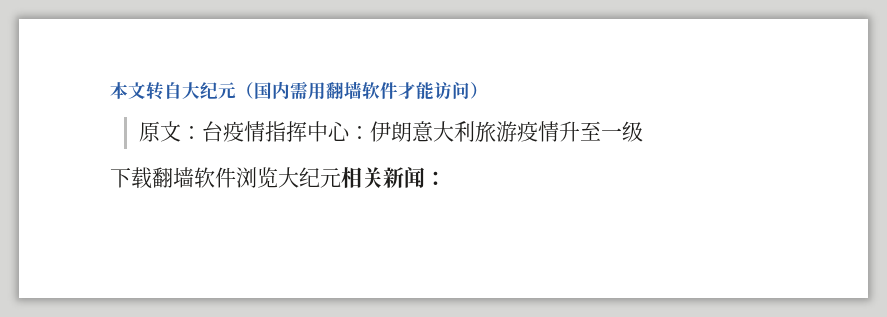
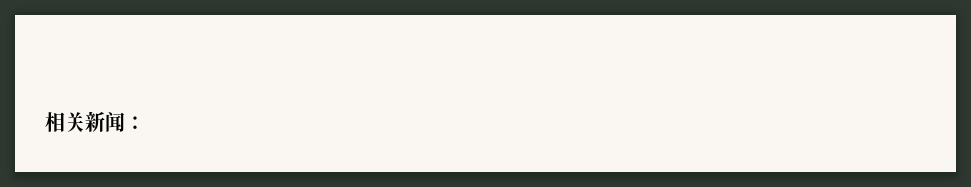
- 本文转自大纪元（国内需用翻墙软件才能访问）
- 原文：台疫情指挥中心：伊朗意大利旅游疫情升至一级
- 下载翻墙软件浏览大纪元相关新闻：
+ 相关新闻：

